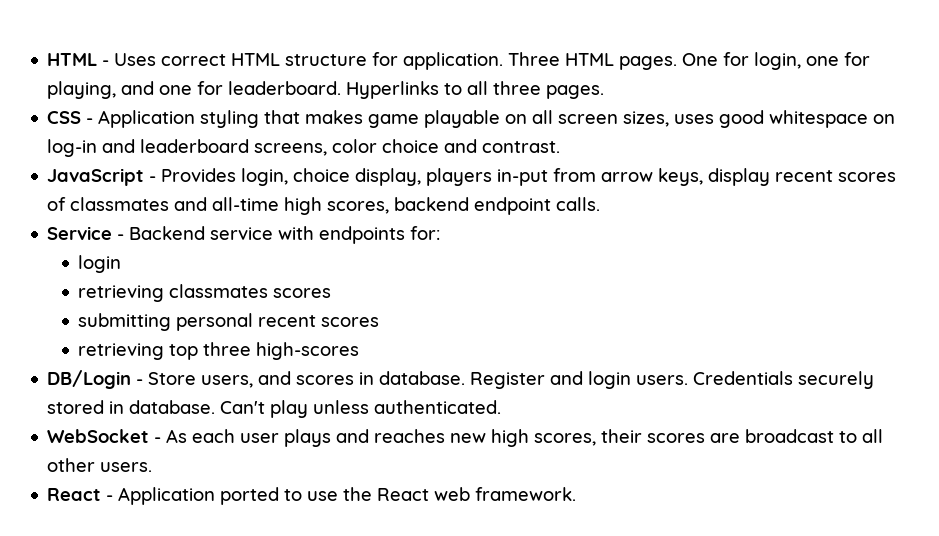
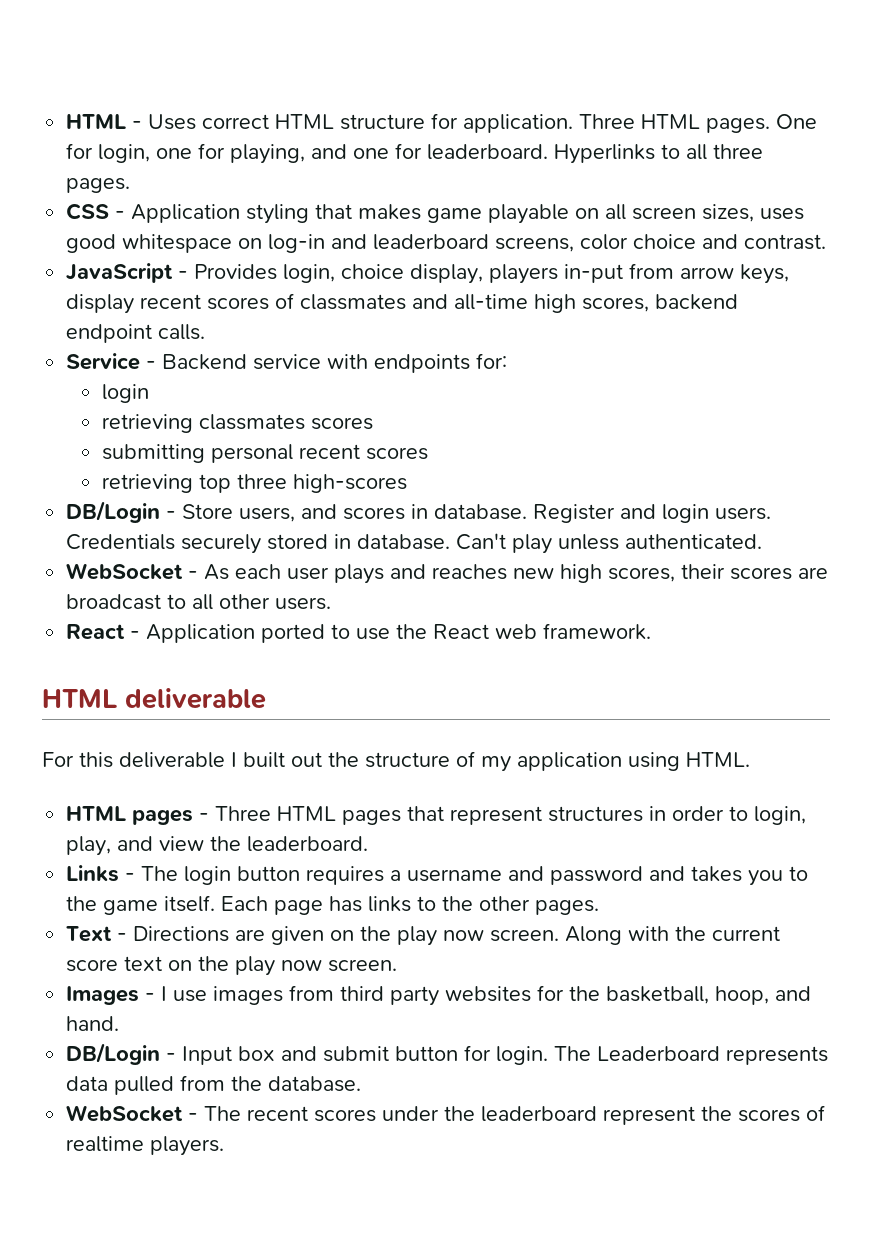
+ HTML deliverable
+ For this deliverable I built out the structure of my application using HTML.
+ HTML pages - Three HTML pages that represent structures in order to login, play, and view the leaderboard.
+ Links - The login button requires a username and password and takes you to the game itself. Each page has links to the other pages.
+ Text - Directions are given on the play now screen. Along with the current score text on the play now screen.
+ Images - I use images from third party websites for the basketball, hoop, and hand.
+ DB/Login - Input box and submit button for login. The Leaderboard represents data pulled from the database.
+ WebSocket - The recent scores under the leaderboard represent the scores of realtime players.

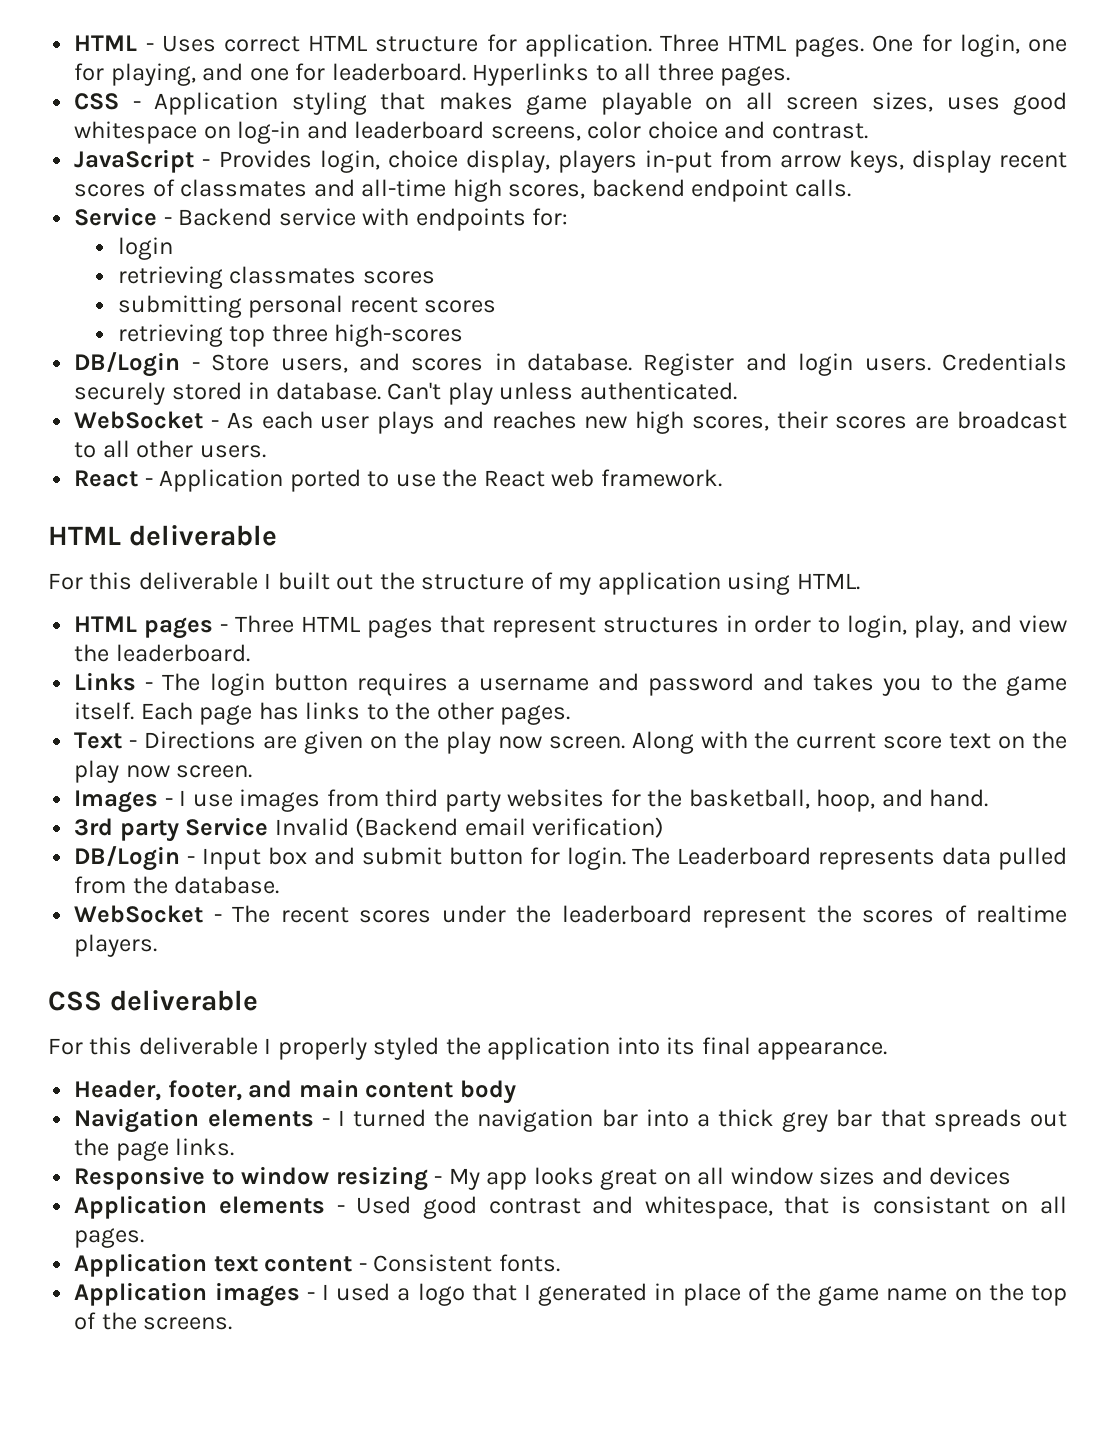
+ 3rd party Service Invalid (Backend email verification)
+ CSS deliverable
+ For this deliverable I properly styled the application into its final appearance.
+ Header, footer, and main content body
+ Navigation elements - I turned the navigation bar into a thick grey bar that spreads out the page links.
+ Responsive to window resizing - My app looks great on all window sizes and devices
+ Application elements - Used good contrast and whitespace, that is consistant on all pages.
+ Application text content - Consistent fonts.
+ Application images - I used a logo that I generated in place of the game name on the top of the screens.

